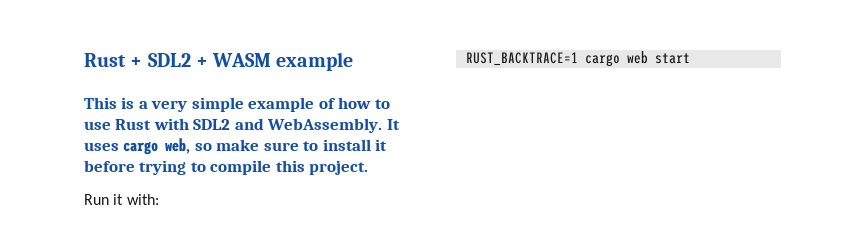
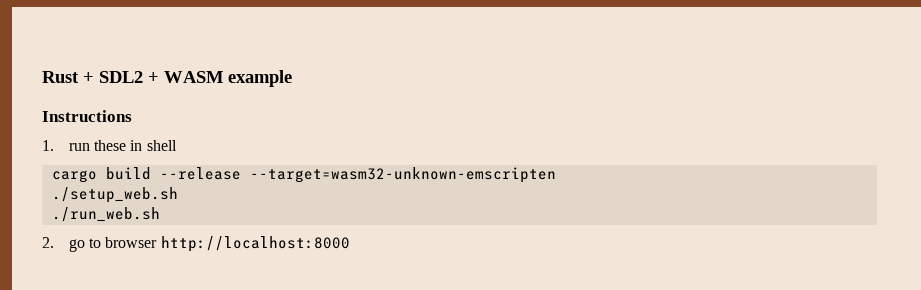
- This is a very simple example of how to use Rust with SDL2 and WebAssembly. It uses cargo web, so make sure to install it before trying to compile this project.
- Run it with:
- RUST_BACKTRACE=1 cargo web start
+ Instructions
+ 1. run these in shell
+ cargo build --release --target=wasm32-unknown-emscripten
+ ./setup_web.sh
+ ./run_web.sh
+ 2. go to browser http://localhost:8000

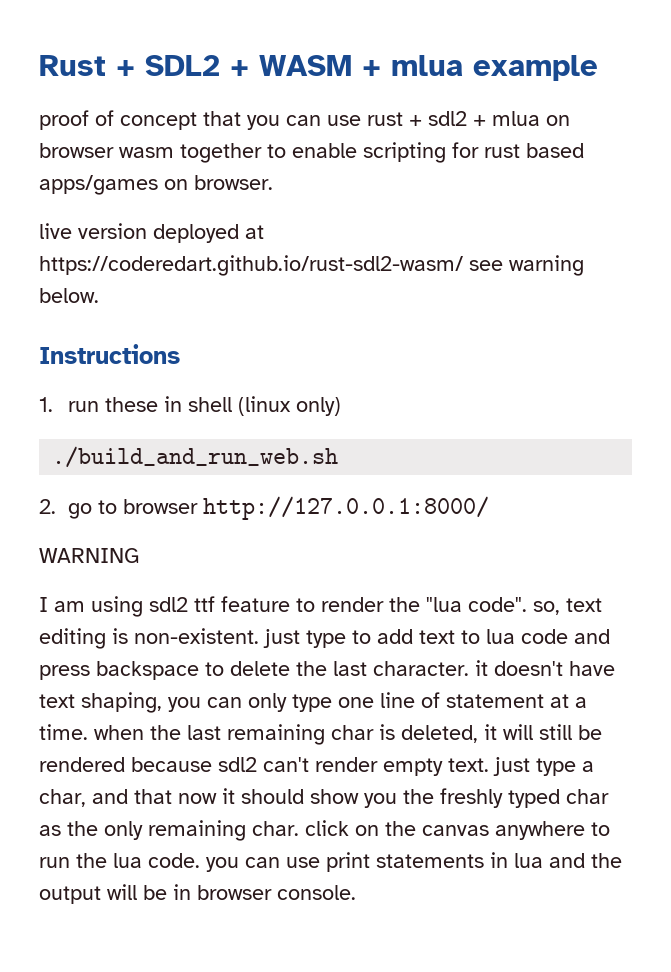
- Rust + SDL2 + WASM example
+ Rust + SDL2 + WASM + mlua example
+ proof of concept that you can use rust + sdl2 + mlua on browser wasm together to enable scripting for rust based apps/games on browser.
+ live version deployed at https://coderedart.github.io/rust-sdl2-wasm/ see warning below.
- 1. run these in shell
- cargo build --release --target=wasm32-unknown-emscripten
- ./setup_web.sh
- ./run_web.sh
- 2. go to browser http://localhost:8000
+ 1. run these in shell (linux only)
+ ./build_and_run_web.sh
+ 2. go to browser http://127.0.0.1:8000/
+ WARNING
+ I am using sdl2 ttf feature to render the "lua code". so, text editing is non-existent. just type to add text to lua code and press backspace to delete the last character. it doesn't have text shaping, you can only type one line of statement at a time. when the last remaining char is deleted, it will still be rendered because sdl2 can't render empty text. just type a char, and that now it should show you the freshly typed char as the only remaining char. click on the canvas anywhere to run the lua code. you can use print statements in lua and the output will be in browser console.

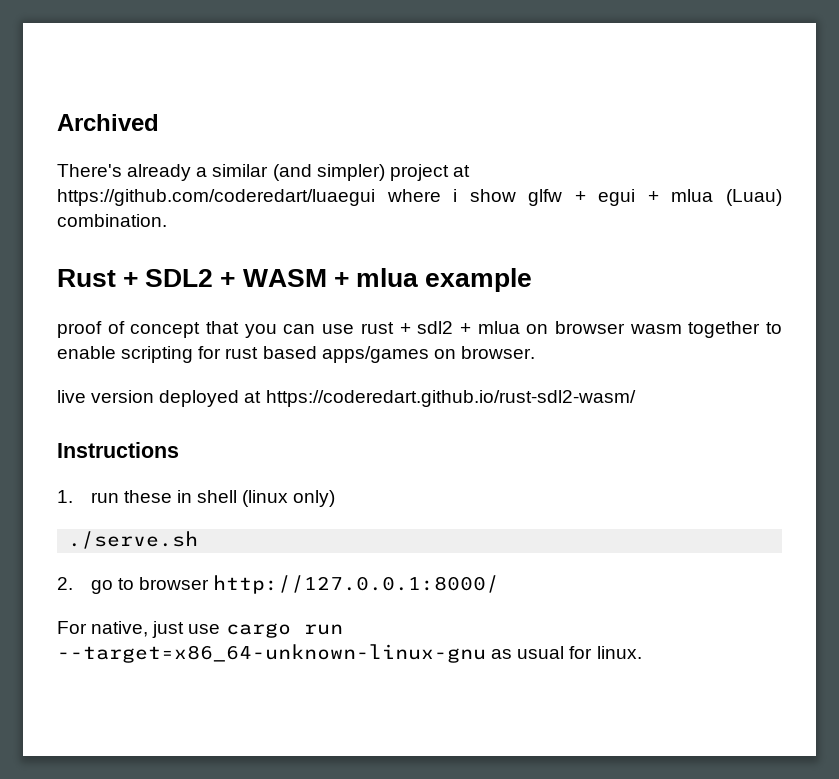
+ Archived
+ There's already a similar (and simpler) project at https://github.com/coderedart/luaegui where i show glfw + egui + mlua (Luau) combination.
- live version deployed at https://coderedart.github.io/rust-sdl2-wasm/ see warning below.
+ live version deployed at https://coderedart.github.io/rust-sdl2-wasm/
- ./build_and_run_web.sh
+ ./serve.sh
- WARNING
- I am using sdl2 ttf feature to render the "lua code". so, text editing is non-existent. just type to add text to lua code and press backspace to delete the last character. it doesn't have text shaping, you can only type one line of statement at a time. when the last remaining char is deleted, it will still be rendered because sdl2 can't render empty text. just type a char, and that now it should show you the freshly typed char as the only remaining char. click on the canvas anywhere to run the lua code. you can use print statements in lua and the output will be in browser console.
+ For native, just use cargo run --target=x86_64-unknown-linux-gnu as usual for linux.

